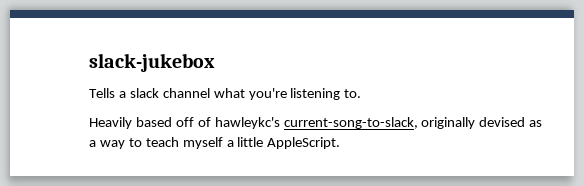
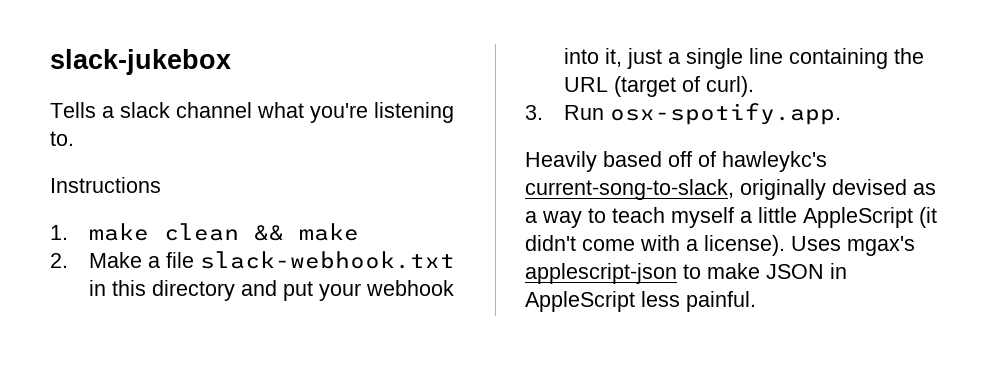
+ Instructions
+ 1. make clean && make
+ 2. Make a file slack-webhook.txt in this directory and put your webhook into it, just a single line containing the URL (target of curl).
+ 3. Run osx-spotify.app.
- Heavily based off of hawleykc's current-song-to-slack, originally devised as a way to teach myself a little AppleScript.
+ Heavily based off of hawleykc's current-song-to-slack, originally devised as a way to teach myself a little AppleScript (it didn't come with a license). Uses mgax's applescript-json to make JSON in AppleScript less painful.

